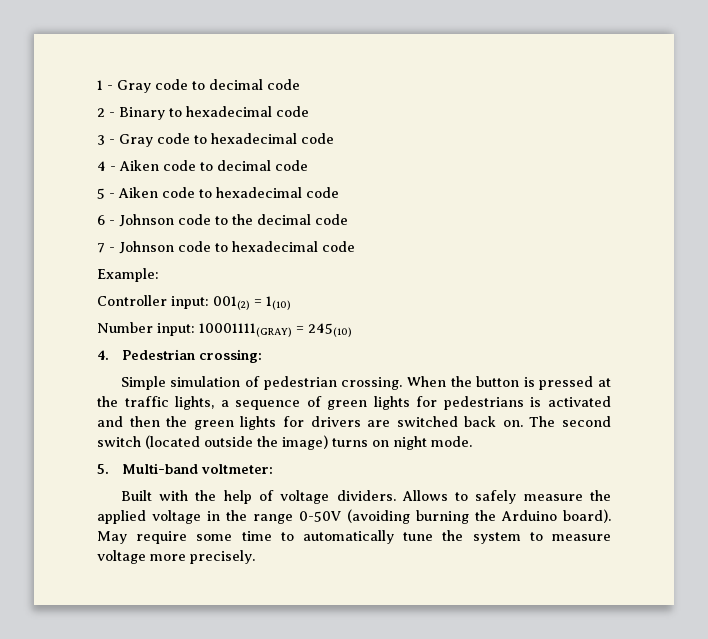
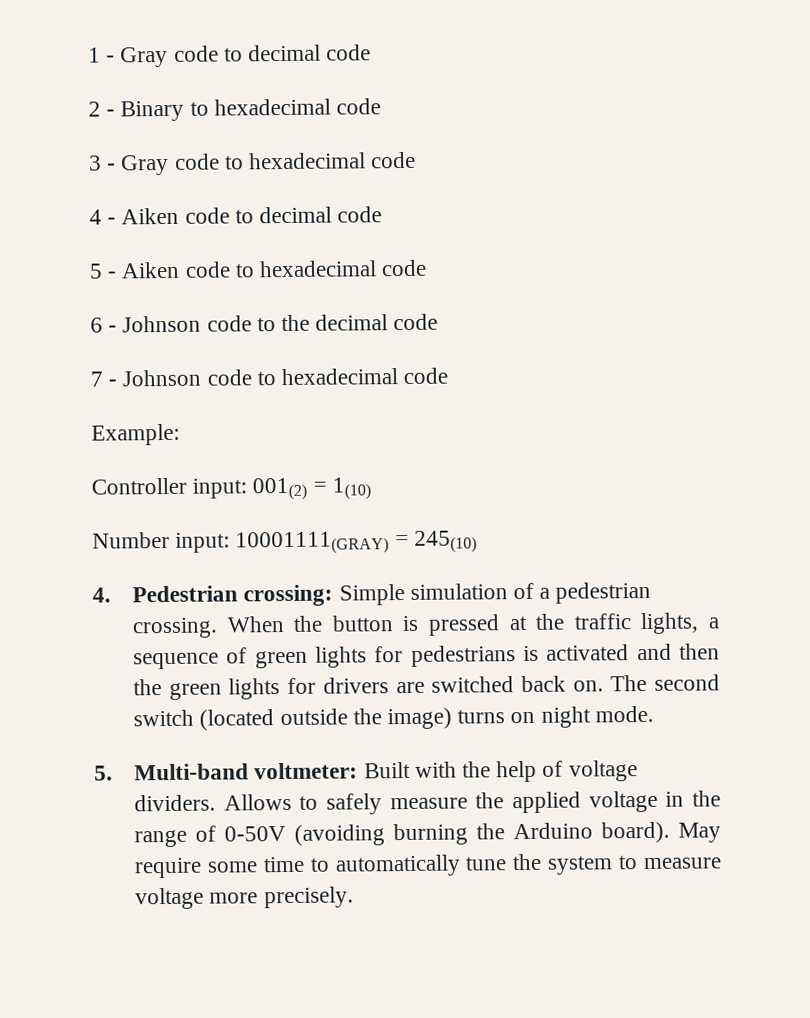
- 4. Pedestrian crossing:
- Simple simulation of pedestrian crossing.
+ 4. Pedestrian crossing: Simple simulation of a pedestrian crossing.
- 5. Multi-band voltmeter:
- Built with the help of voltage dividers.
+ 5. Multi-band voltmeter: Built with the help of voltage dividers.
- Allows to safely measure the applied voltage in the range 0-50V (avoiding burning the Arduino board).
+ Allows to safely measure the applied voltage in the range of 0-50V (avoiding burning the Arduino board).

